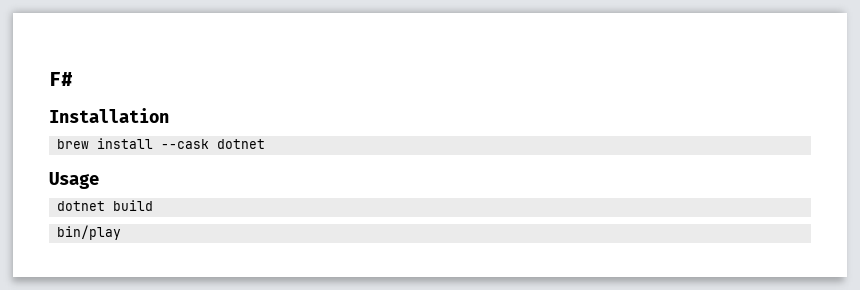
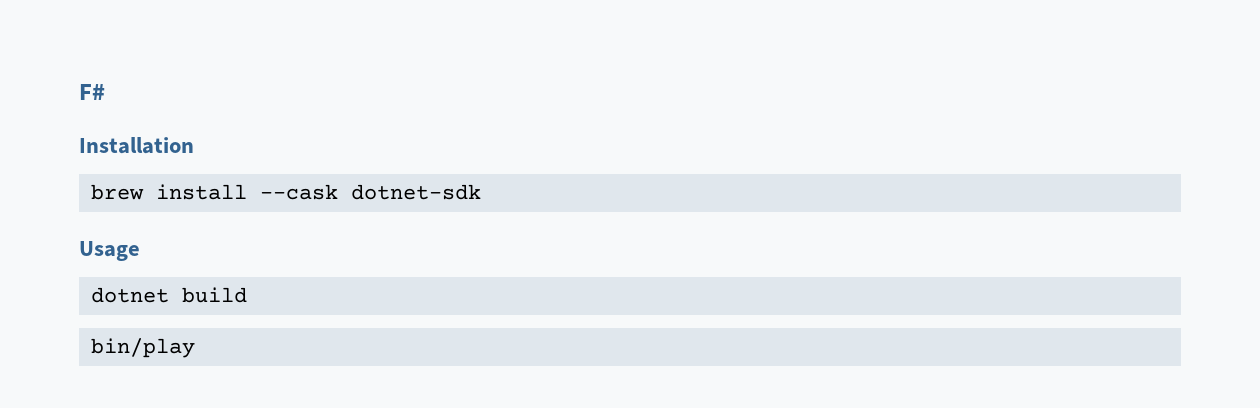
- brew install --cask dotnet
+ brew install --cask dotnet-sdk

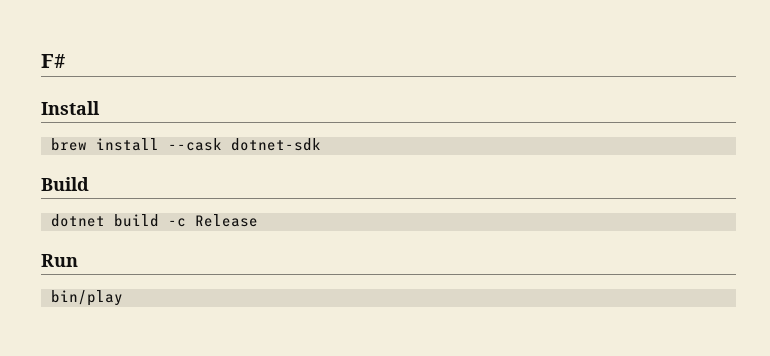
- Installation
+ Install
- Usage
+ Build
- dotnet build
+ dotnet build -c Release
+ Run

